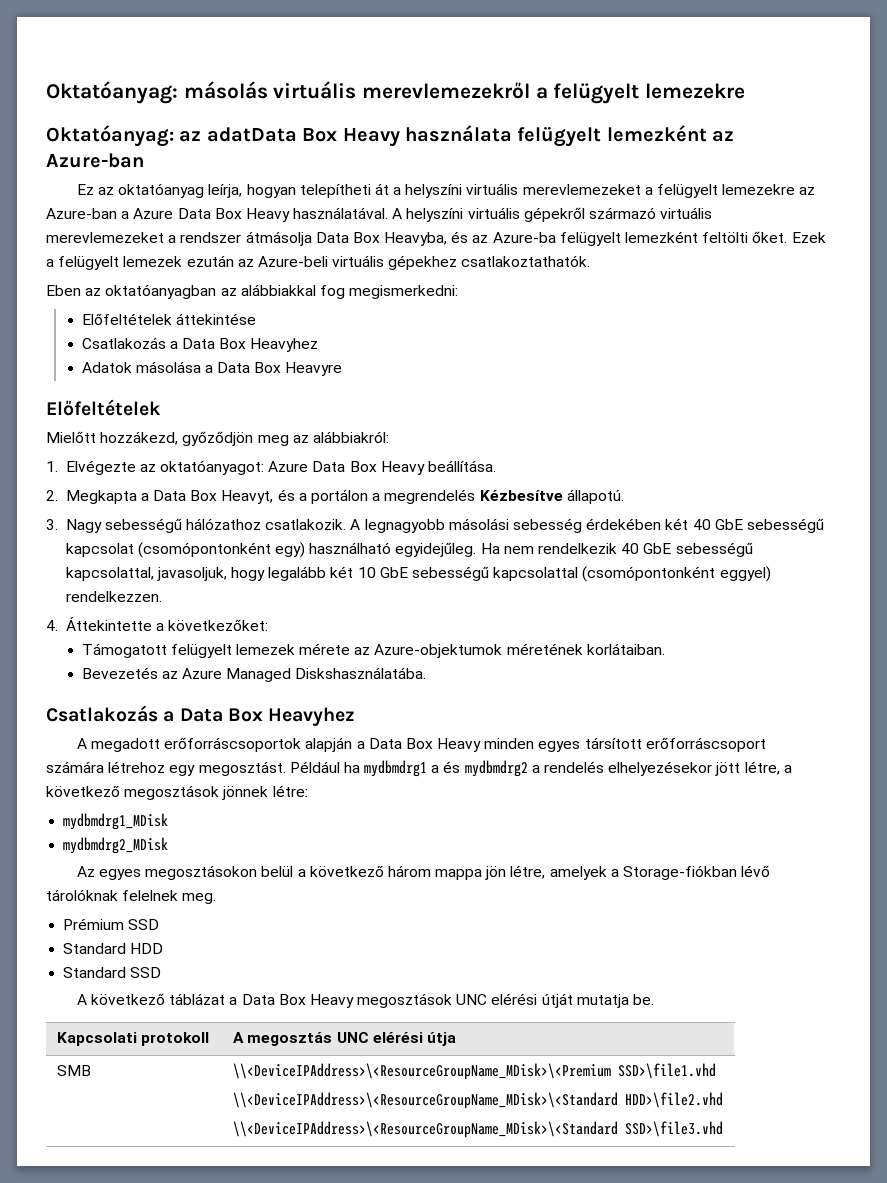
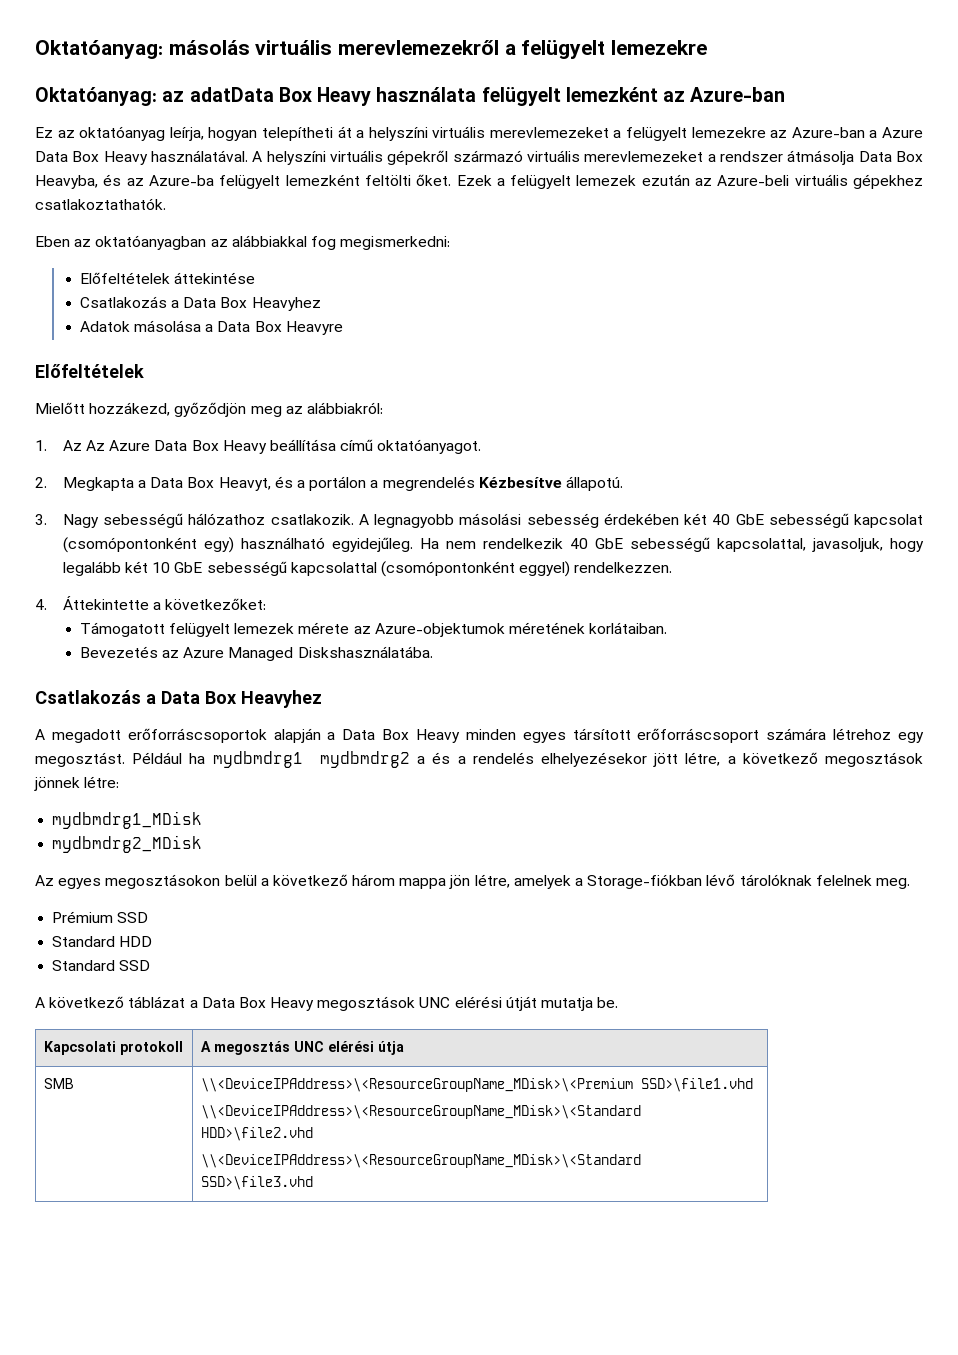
- 1. Elvégezte az oktatóanyagot: Azure Data Box Heavy beállítása.
+ 1. Az Az Azure Data Box Heavy beállítása című oktatóanyagot.
- Például ha mydbmdrg1 a és mydbmdrg2 a rendelés elhelyezésekor jött létre, a következő megosztások jönnek létre:
+ Például ha mydbmdrg1 mydbmdrg2 a és a rendelés elhelyezésekor jött létre, a következő megosztások jönnek létre:

